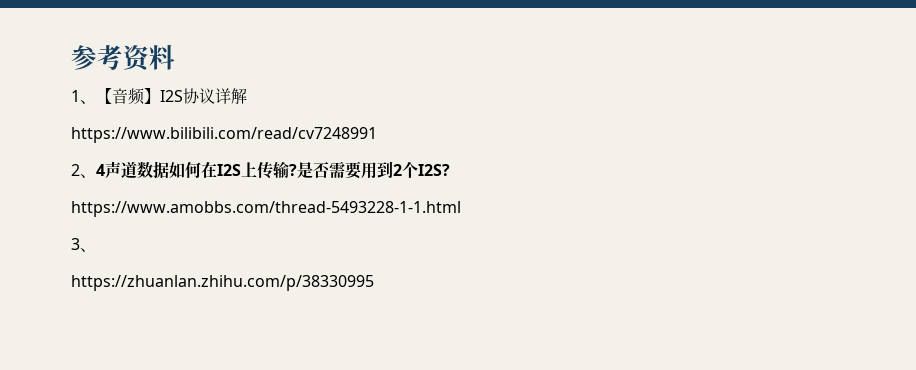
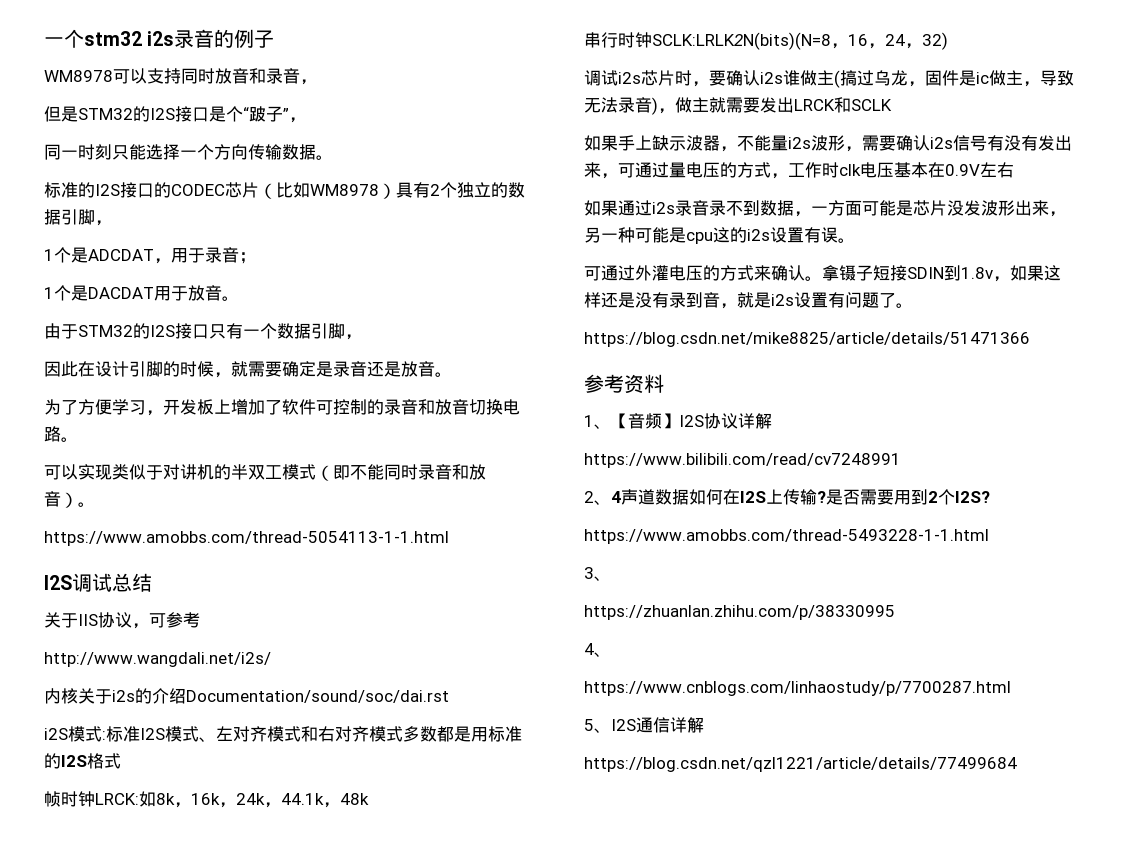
+ 一个stm32 i2s录音的例子
+ WM8978可以支持同时放音和录音，
+ 但是STM32的I2S接口是个“跛子”，
+ 同一时刻只能选择一个方向传输数据。
+ 标准的I2S接口的CODEC芯片（比如WM8978）具有2个独立的数据引脚，
+ 1个是ADCDAT，用于录音；
+ 1个是DACDAT用于放音。
+ 由于STM32的I2S接口只有一个数据引脚，
+ 因此在设计引脚的时候，就需要确定是录音还是放音。
+ 为了方便学习，开发板上增加了软件可控制的录音和放音切换电路。
+ 可以实现类似于对讲机的半双工模式（即不能同时录音和放音）。
+ https://www.amobbs.com/thread-5054113-1-1.html
+ I2S调试总结
+ 关于IIS协议，可参考
+ http://www.wangdali.net/i2s/
+ 内核关于i2s的介绍Documentation/sound/soc/dai.rst
+ i2S模式:标准I2S模式、左对齐模式和右对齐模式多数都是用标准的I2S格式
+ 帧时钟LRCK:如8k，16k，24k，44.1k，48k
+ 串行时钟SCLK:LRLK2N(bits)(N=8，16，24，32)
+ 调试i2s芯片时，要确认i2s谁做主(搞过乌龙，固件是ic做主，导致无法录音)，做主就需要发出LRCK和SCLK
+ 如果手上缺示波器，不能量i2s波形，需要确认i2s信号有没有发出来，可通过量电压的方式，工作时clk电压基本在0.9V左右
+ 如果通过i2s录音录不到数据，一方面可能是芯片没发波形出来，另一种可能是cpu这的i2s设置有误。
+ 可通过外灌电压的方式来确认。拿镊子短接SDIN到1.8v，如果这样还是没有录到音，就是i2s设置有问题了。
+ https://blog.csdn.net/mike8825/article/details/51471366
+ 4、
+ https://www.cnblogs.com/linhaostudy/p/7700287.html
+ 5、I2S通信详解
+ https://blog.csdn.net/qzl1221/article/details/77499684

